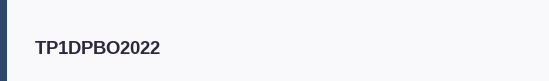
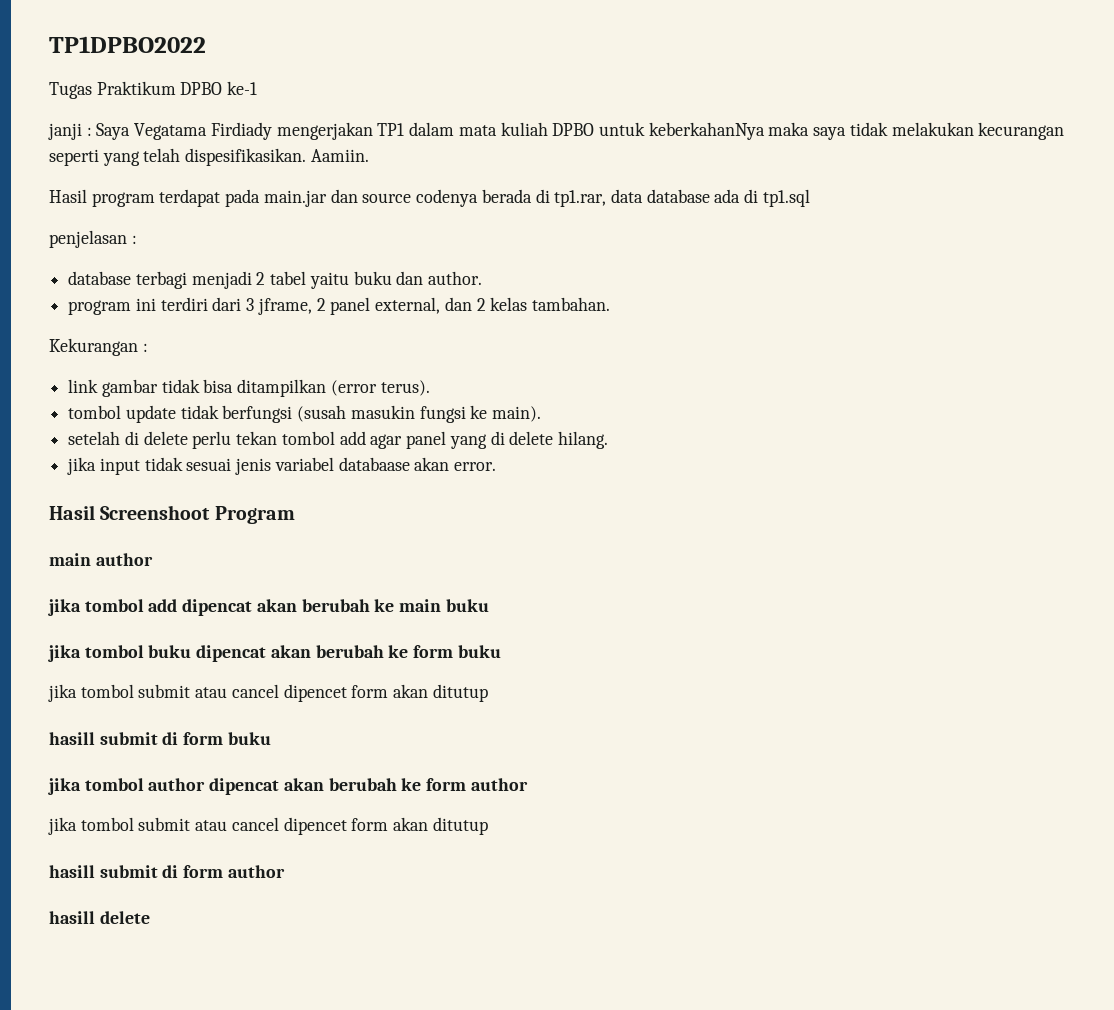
+ Tugas Praktikum DPBO ke-1
+ janji : Saya Vegatama Firdiady mengerjakan TP1 dalam mata kuliah DPBO untuk keberkahanNya maka saya tidak melakukan kecurangan seperti yang telah dispesifikasikan. Aamiin.
+ Hasil program terdapat pada main.jar dan source codenya berada di tp1.rar, data database ada di tp1.sql
+ penjelasan :
+ database terbagi menjadi 2 tabel yaitu buku dan author.
+ program ini terdiri dari 3 jframe, 2 panel external, dan 2 kelas tambahan.
+ Kekurangan :
+ link gambar tidak bisa ditampilkan (error terus).
+ tombol update tidak berfungsi (susah masukin fungsi ke main).
+ setelah di delete perlu tekan tombol add agar panel yang di delete hilang.
+ jika input tidak sesuai jenis variabel databaase akan error.
+ Hasil Screenshoot Program
+ main author
+ jika tombol add dipencat akan berubah ke main buku
+ jika tombol buku dipencat akan berubah ke form buku
+ jika tombol submit atau cancel dipencet form akan ditutup
+ hasill submit di form buku
+ jika tombol author dipencat akan berubah ke form author
+ jika tombol submit atau cancel dipencet form akan ditutup
+ hasill submit di form author
+ hasill delete

